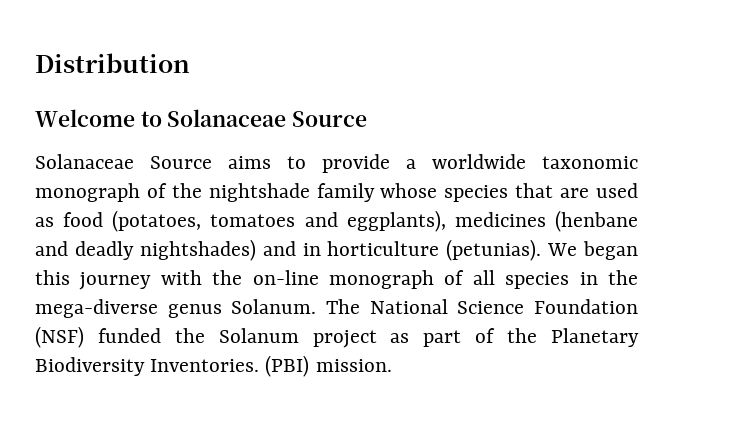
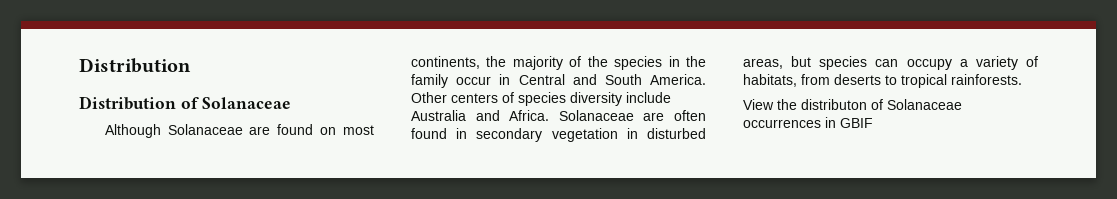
- Welcome to Solanaceae Source
- Solanaceae Source aims to provide a worldwide taxonomic monograph of the nightshade family whose species that are used as food (potatoes, tomatoes and eggplants), medicines (henbane and deadly nightshades) and in horticulture (petunias). We began this journey with the on-line monograph of all species in the mega-diverse genus Solanum. The National Science Foundation (NSF) funded the Solanum project as part of the Planetary Biodiversity Inventories. (PBI) mission.
+ Distribution of Solanaceae
+ Although Solanaceae are found on most continents, the majority of the species in the family occur in Central and South America. Other centers of species diversity include Australia and Africa. Solanaceae are often found in secondary vegetation in disturbed areas, but species can occupy a variety of habitats, from deserts to tropical rainforests.
+ View the distributon of Solanaceae occurrences in GBIF

